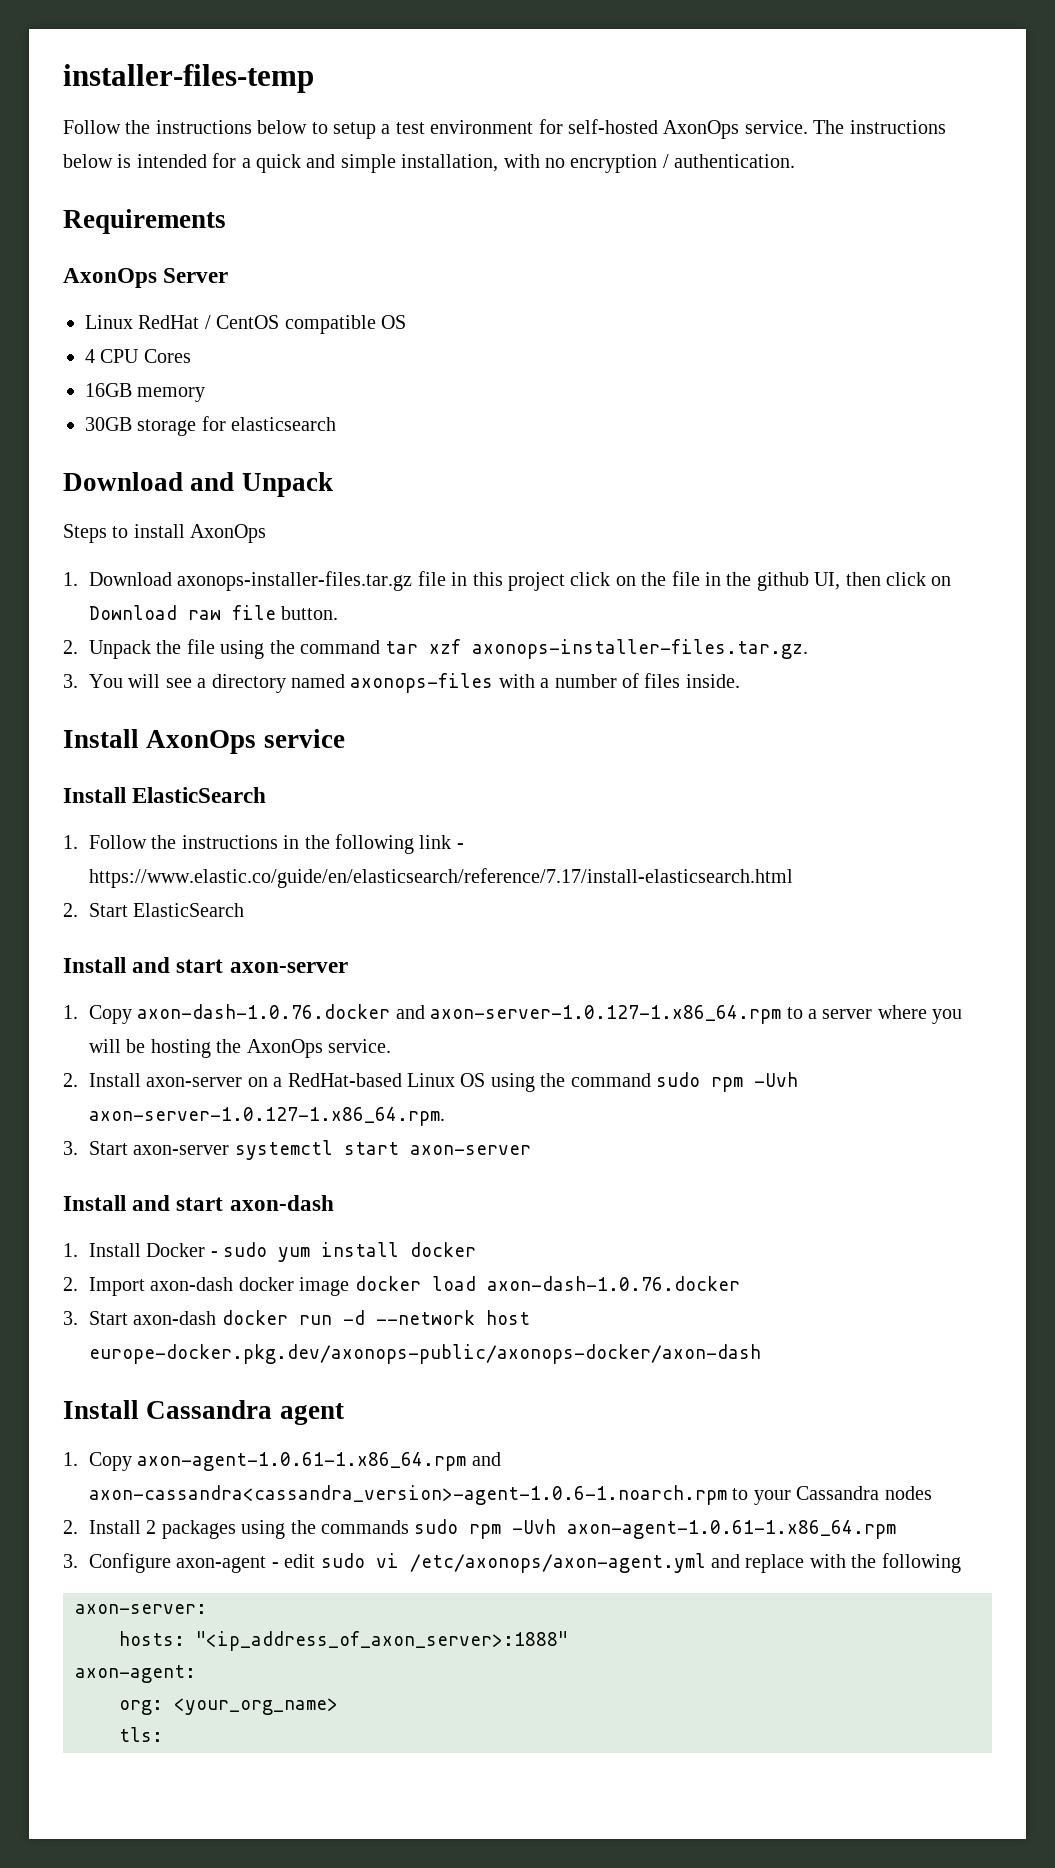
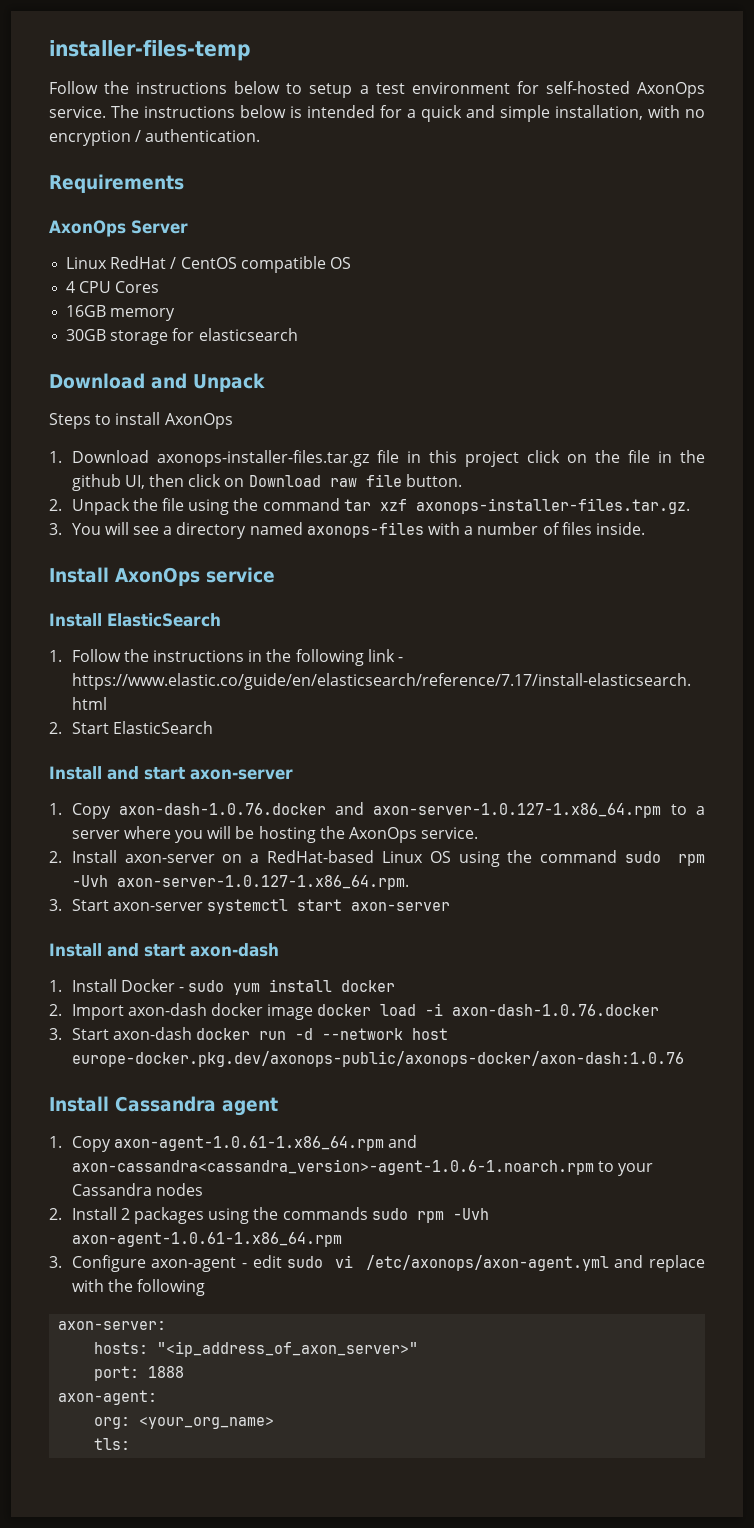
- 2. Import axon-dash docker image docker load axon-dash-1.0.76.docker
+ 2. Import axon-dash docker image docker load -i axon-dash-1.0.76.docker
- 3. Start axon-dash docker run -d --network host europe-docker.pkg.dev/axonops-public/axonops-docker/axon-dash
+ 3. Start axon-dash docker run -d --network host europe-docker.pkg.dev/axonops-public/axonops-docker/axon-dash:1.0.76
- hosts: "<ip_address_of_axon_server>:1888"
+ hosts: "<ip_address_of_axon_server>"
+ port: 1888

